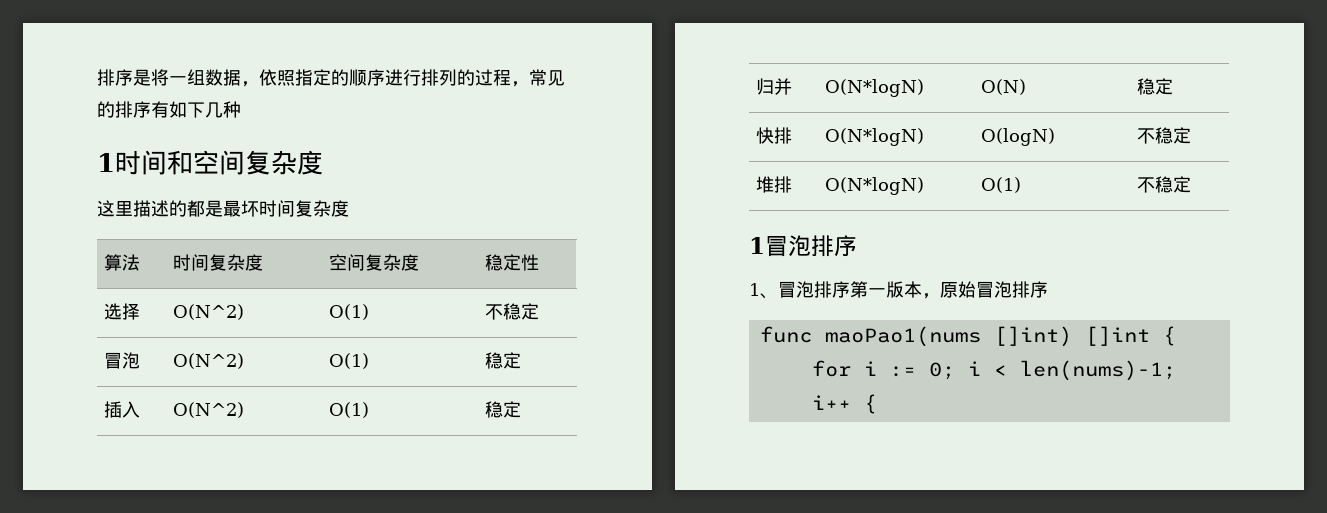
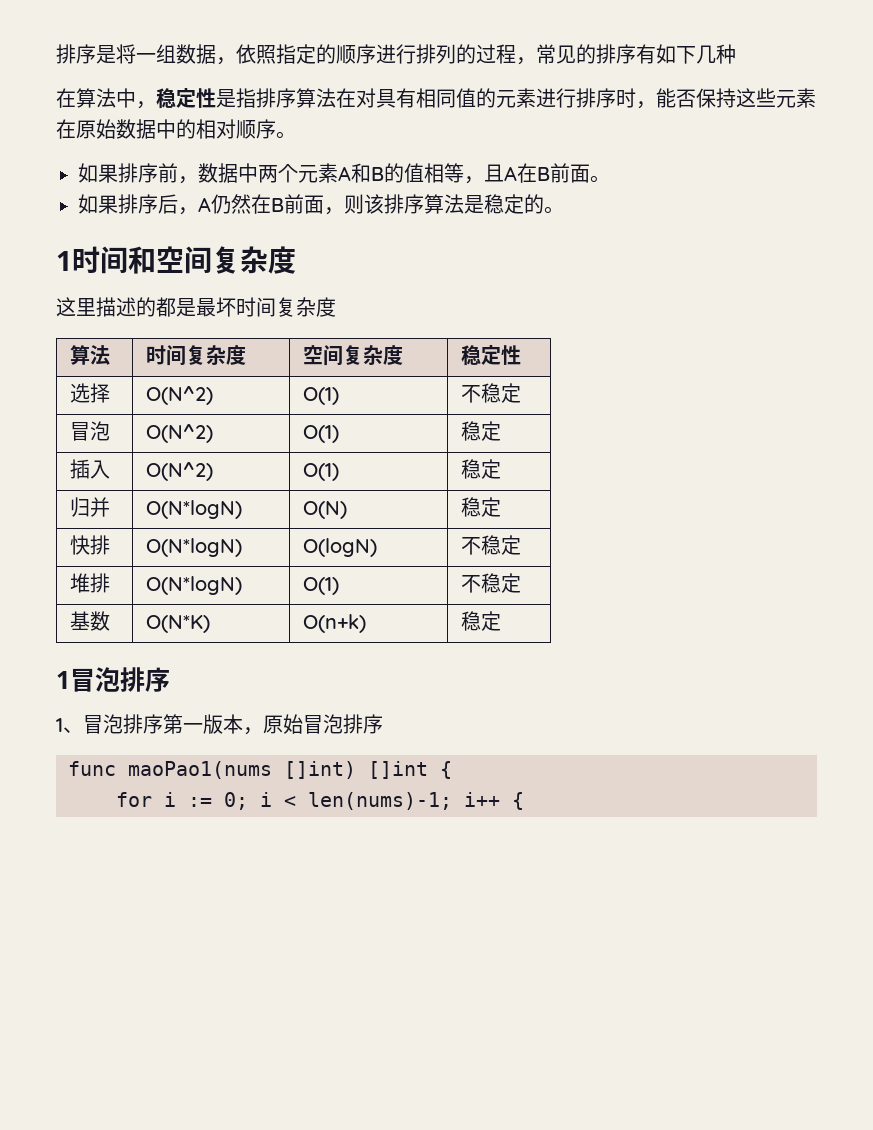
+ 在算法中，稳定性是指排序算法在对具有相同值的元素进行排序时，能否保持这些元素在原始数据中的相对顺序。
+ 如果排序前，数据中两个元素A和B的值相等，且A在B前面。
+ 如果排序后，A仍然在B前面，则该排序算法是稳定的。
+ 基数 | O(N*K) | O(n+k) | 稳定

